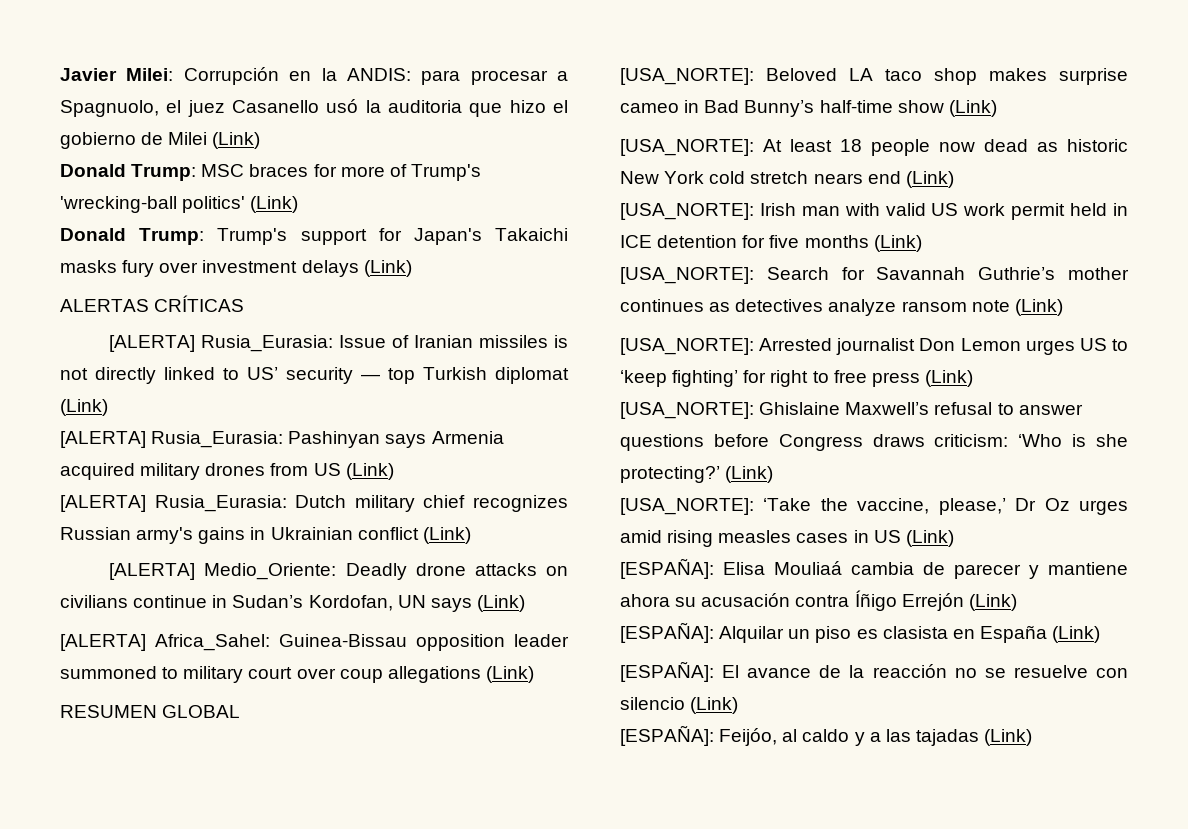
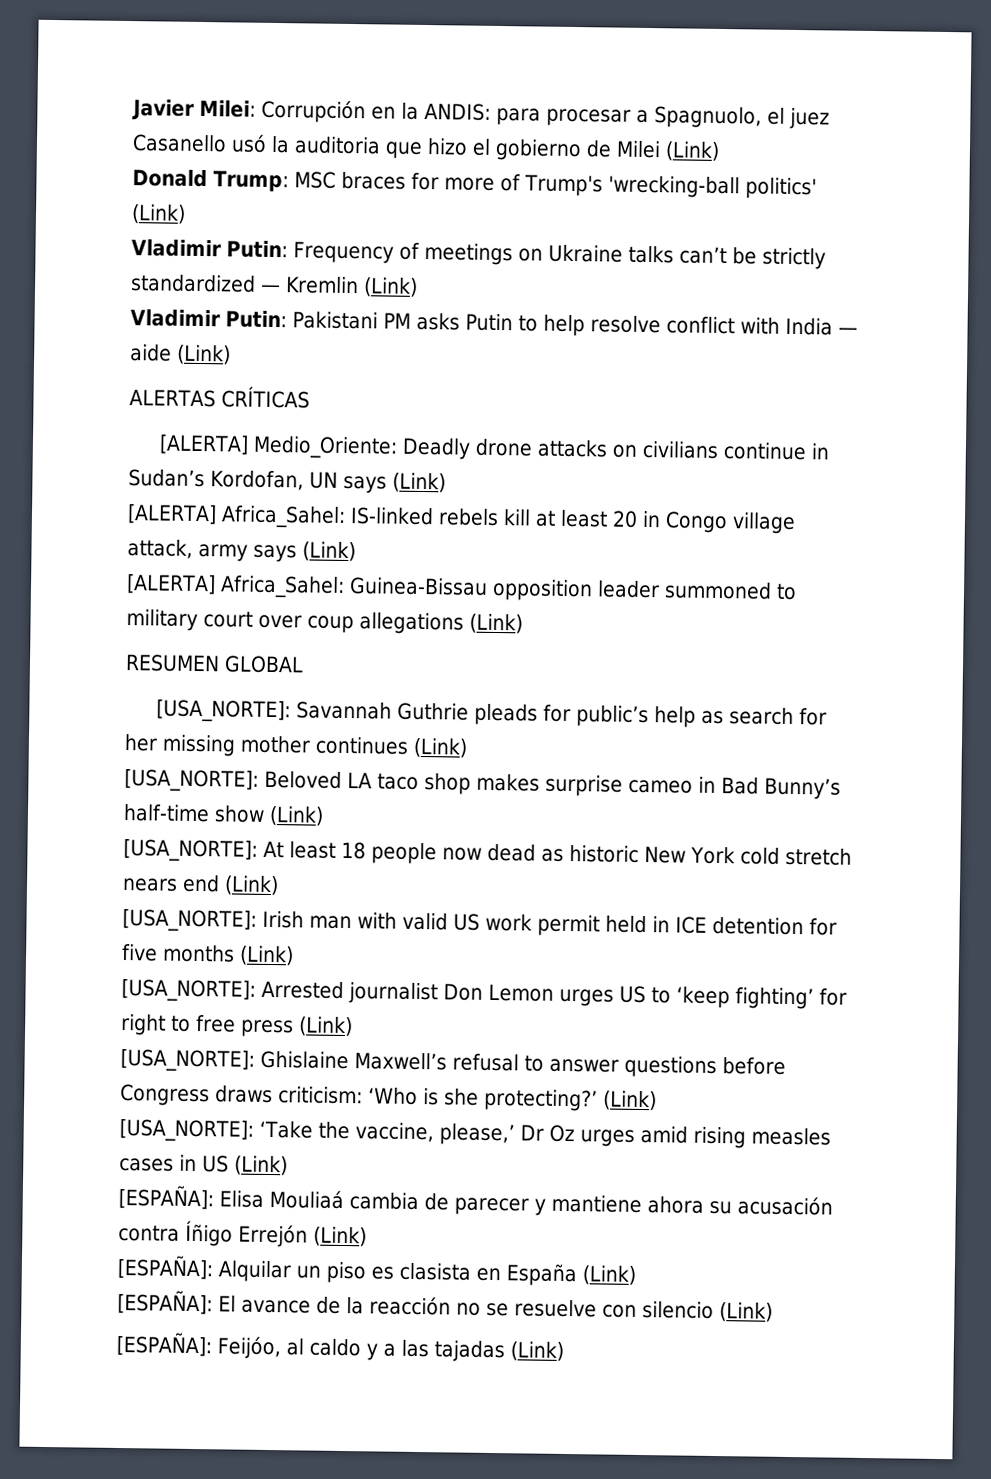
- Donald Trump: Trump's support for Japan's Takaichi masks fury over investment delays (Link)
+ Vladimir Putin: Frequency of meetings on Ukraine talks can’t be strictly standardized — Kremlin (Link)
+ Vladimir Putin: Pakistani PM asks Putin to help resolve conflict with India — aide (Link)
  ALERTAS CRÍTICAS
- [ALERTA] Rusia_Eurasia: Issue of Iranian missiles is not directly linked to US’ security — top Turkish diplomat (Link)
- [ALERTA] Rusia_Eurasia: Pashinyan says Armenia acquired military drones from US (Link)
- [ALERTA] Rusia_Eurasia: Dutch military chief recognizes Russian army's gains in Ukrainian conflict (Link)
+ [ALERTA] Africa_Sahel: IS-linked rebels kill at least 20 in Congo village attack, army says (Link)
+ [USA_NORTE]: Savannah Guthrie pleads for public’s help as search for her missing mother continues (Link)
- [USA_NORTE]: Search for Savannah Guthrie’s mother continues as detectives analyze ransom note (Link)

